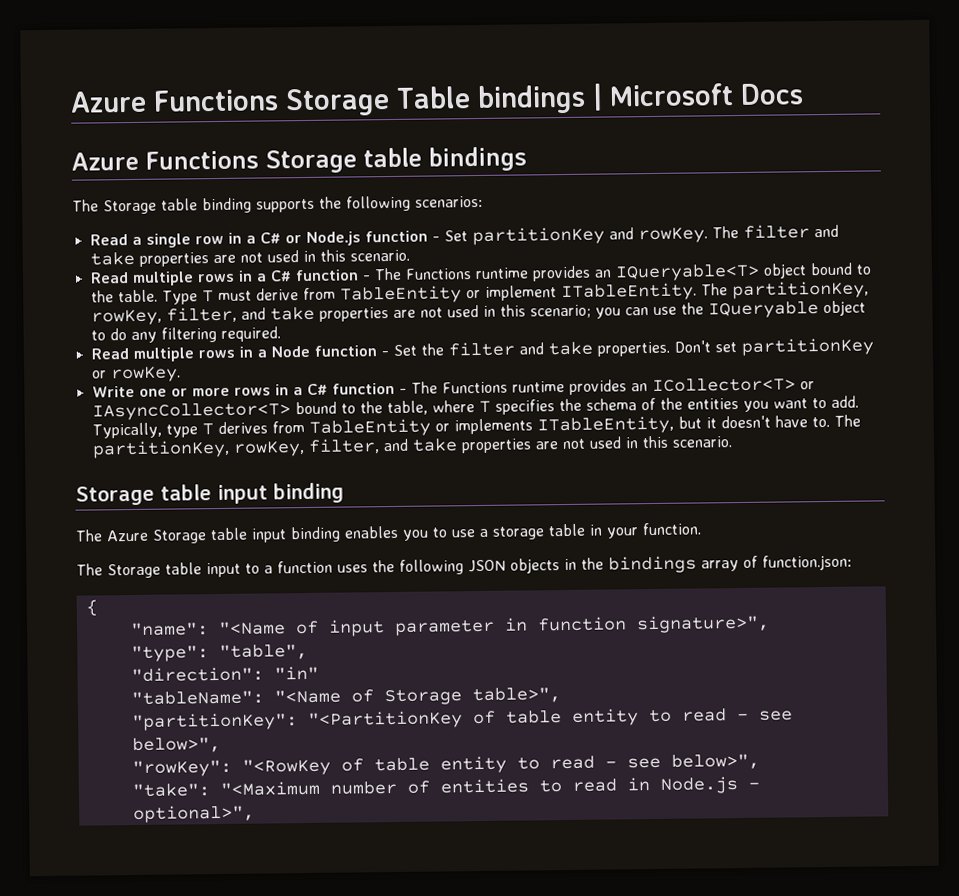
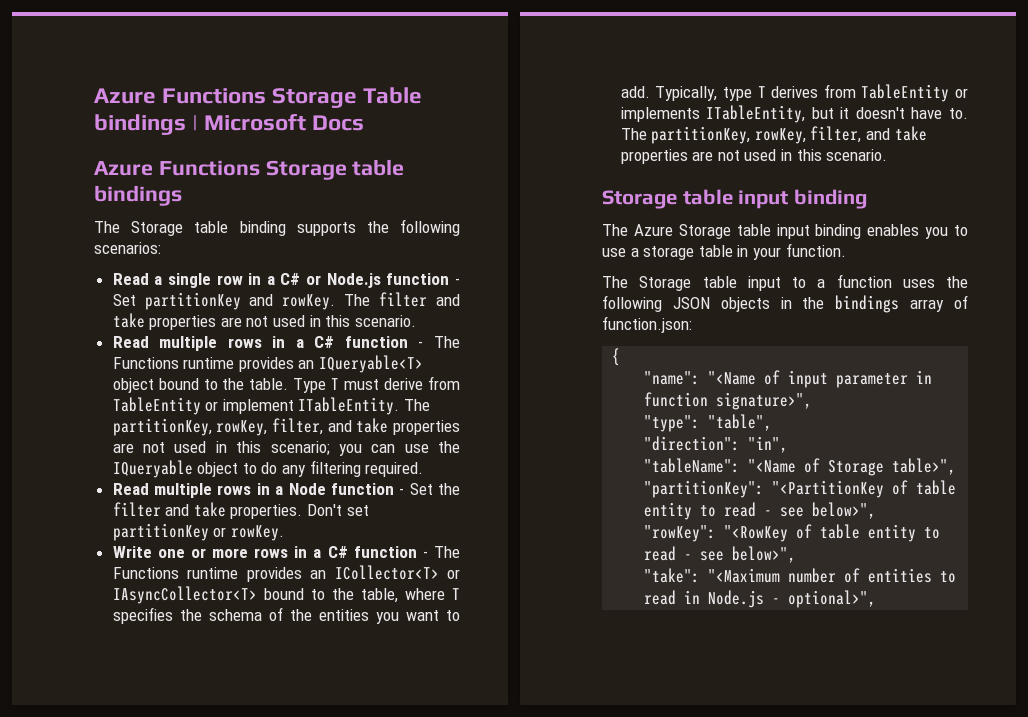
- "direction": "in"
+ "direction": "in",

